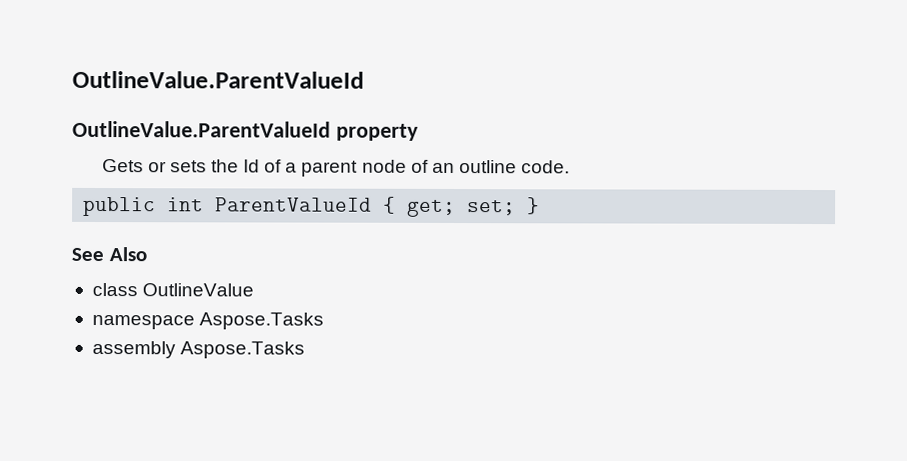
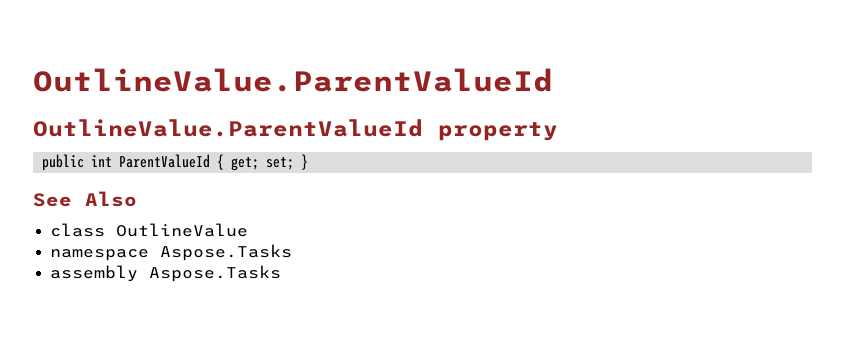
- Gets or sets the Id of a parent node of an outline code.

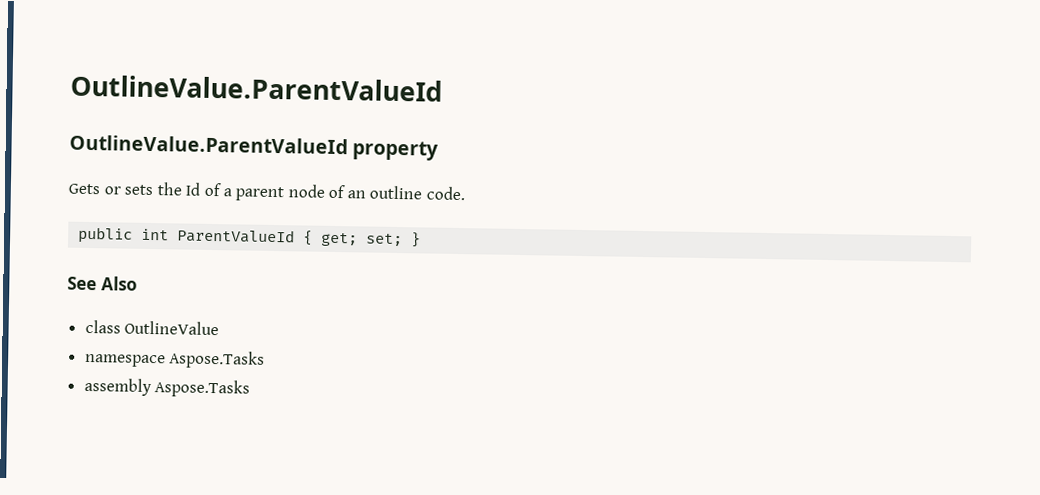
+ Gets or sets the Id of a parent node of an outline code.

